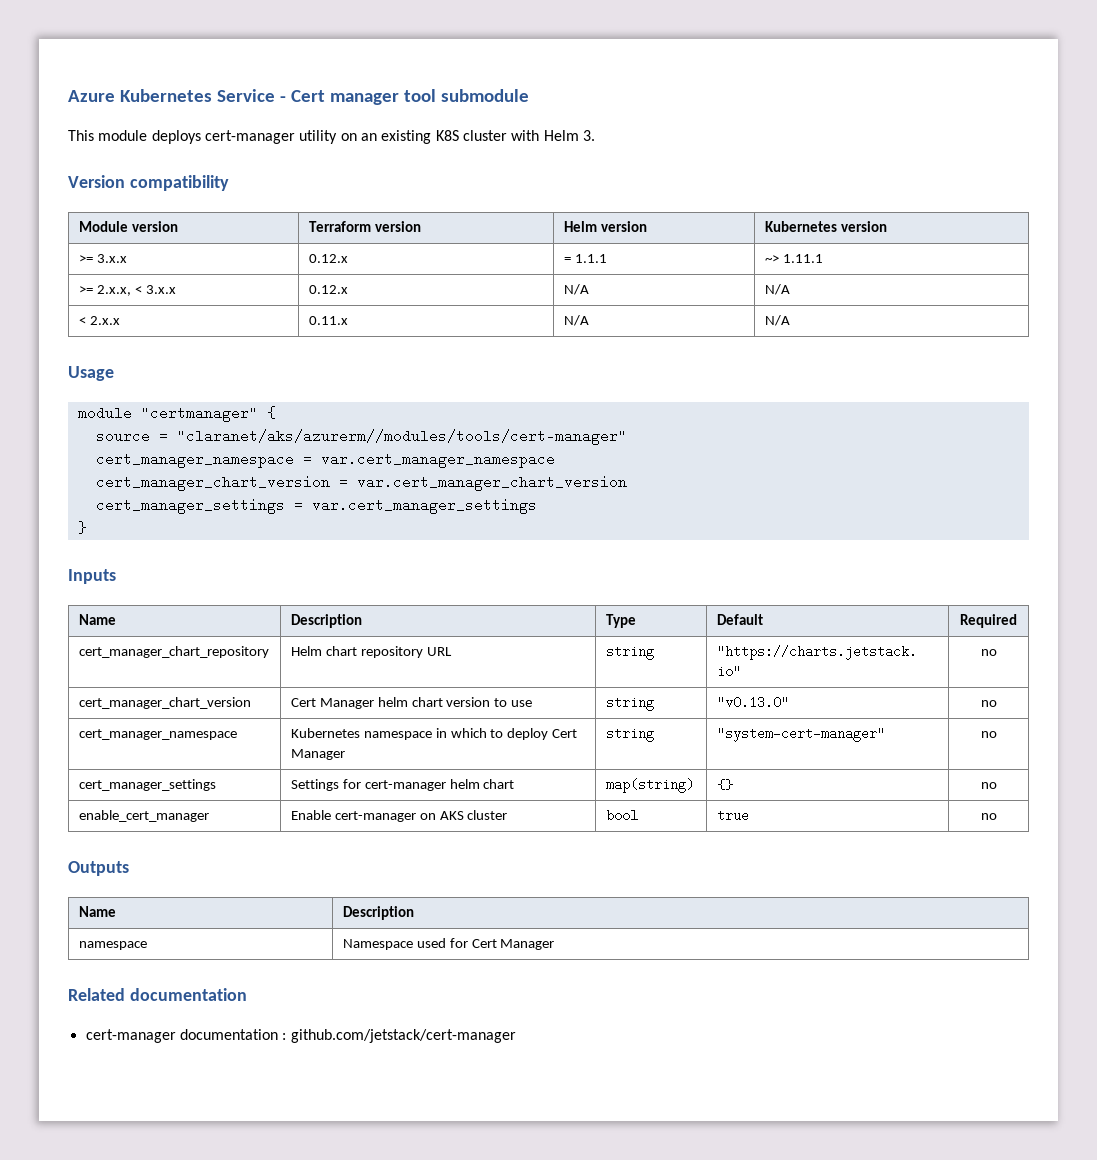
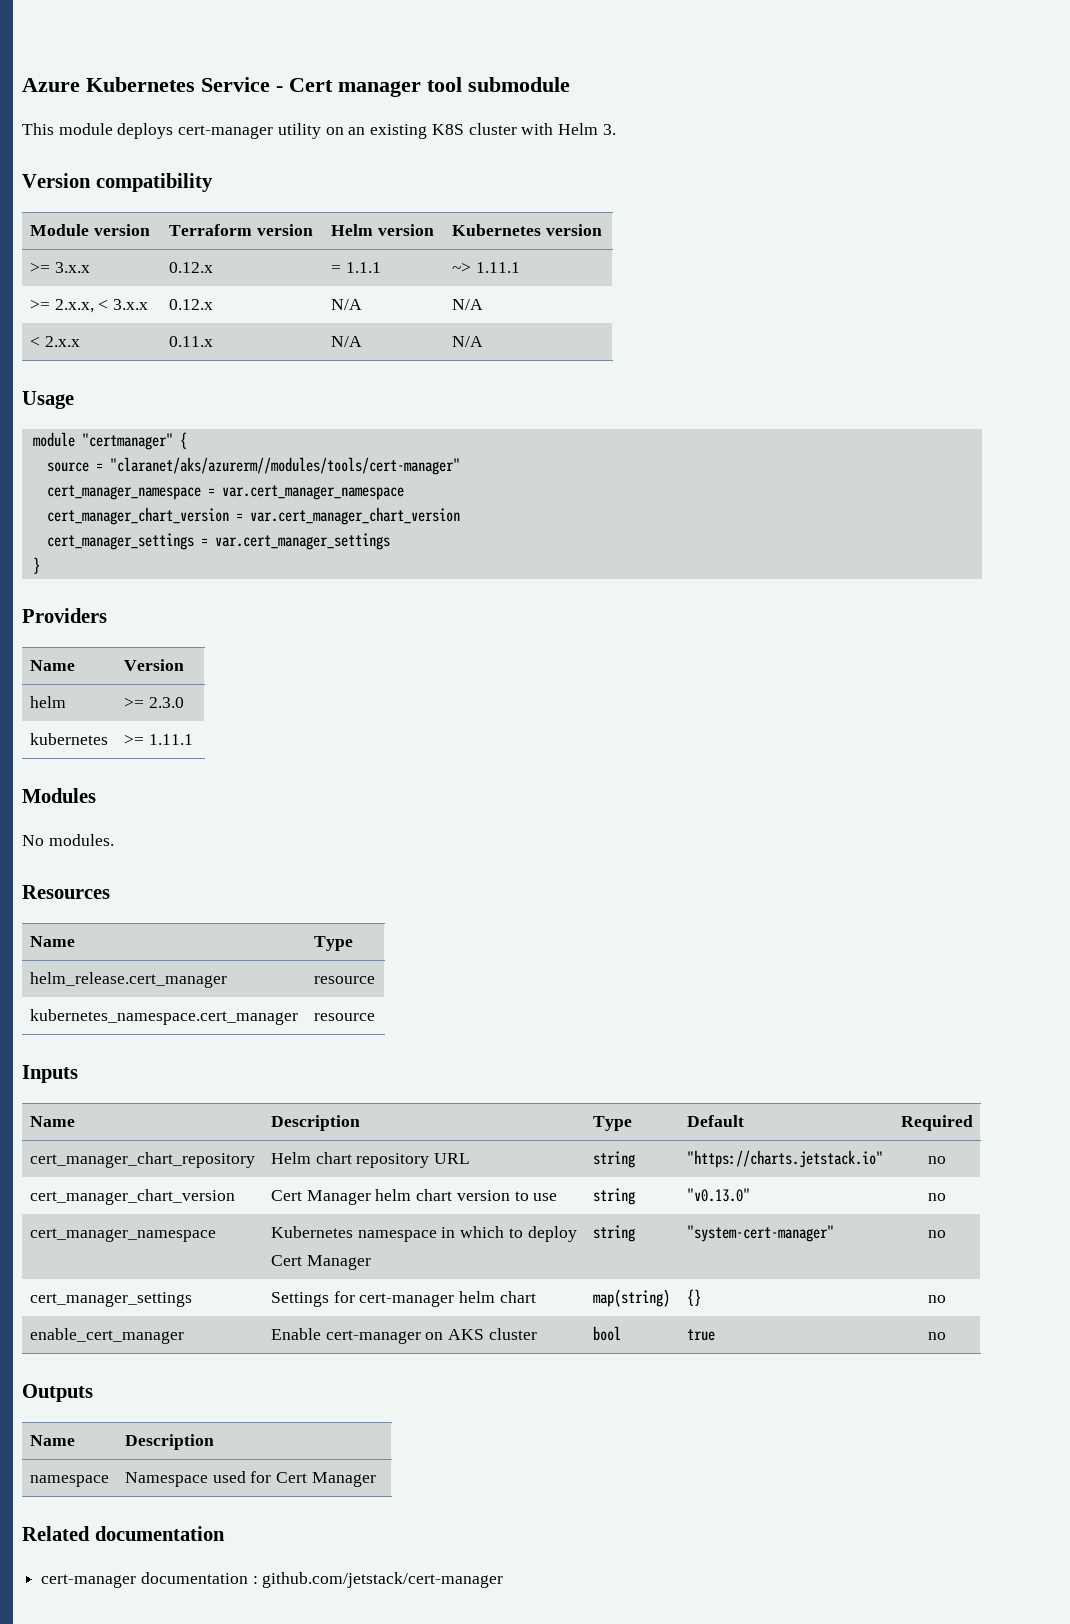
+ Providers
+ Name | Version
+ helm | >= 2.3.0
+ kubernetes | >= 1.11.1
+ Modules
+ No modules.
+ Resources
+ Name | Type
+ helm_release.cert_manager | resource
+ kubernetes_namespace.cert_manager | resource

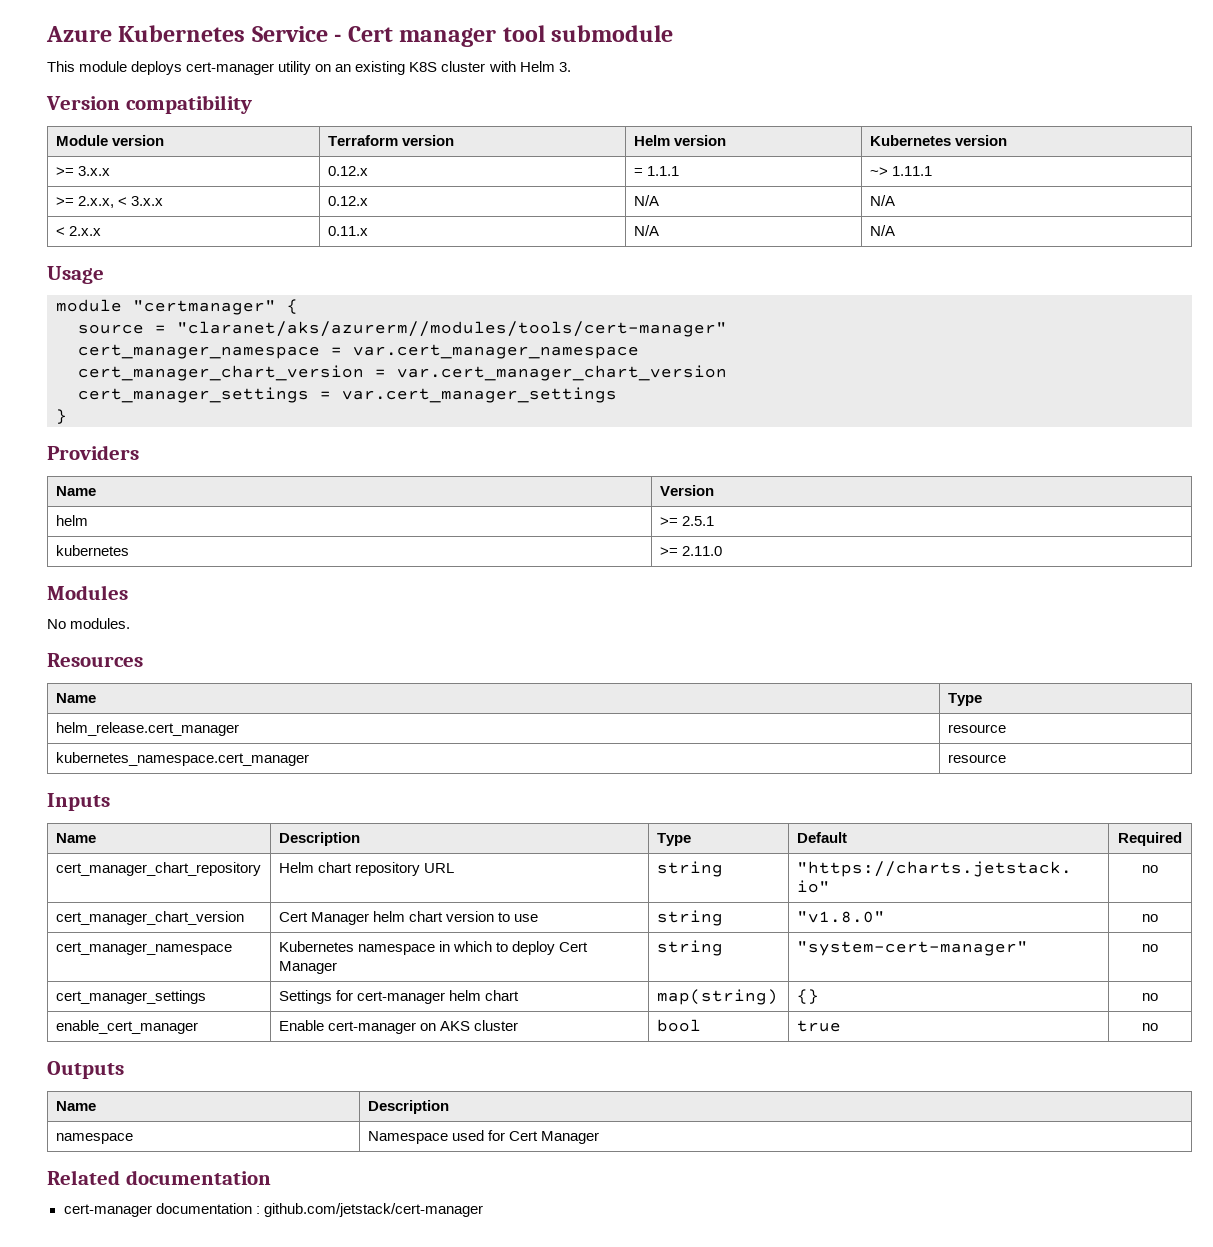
- helm | >= 2.3.0
+ helm | >= 2.5.1
- kubernetes | >= 1.11.1
+ kubernetes | >= 2.11.0
- cert_manager_chart_version | Cert Manager helm chart version to use | string | "v0.13.0" | no
+ cert_manager_chart_version | Cert Manager helm chart version to use | string | "v1.8.0" | no

